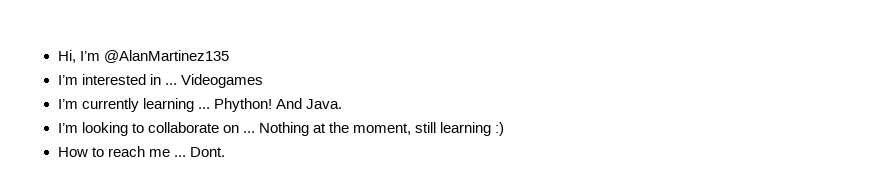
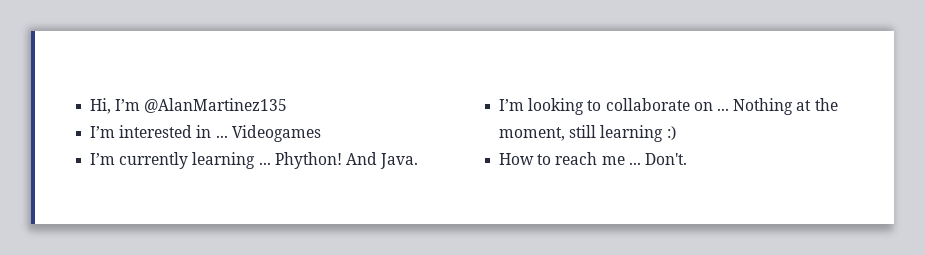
- Dont.
+ Don't.

